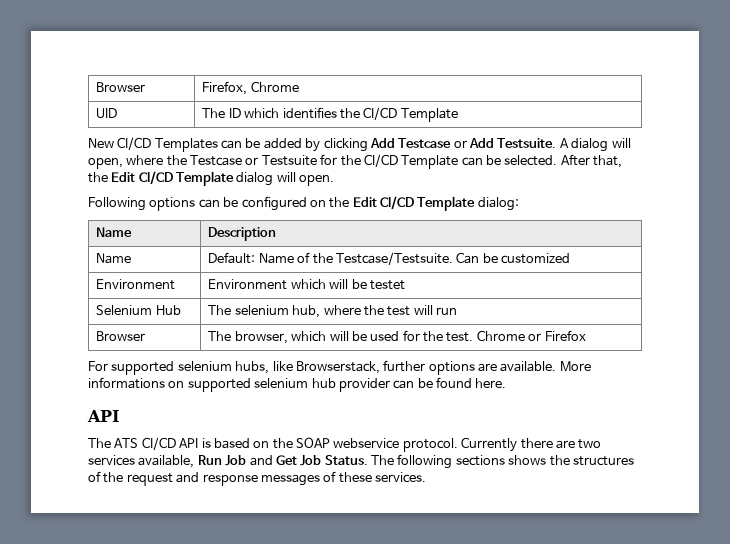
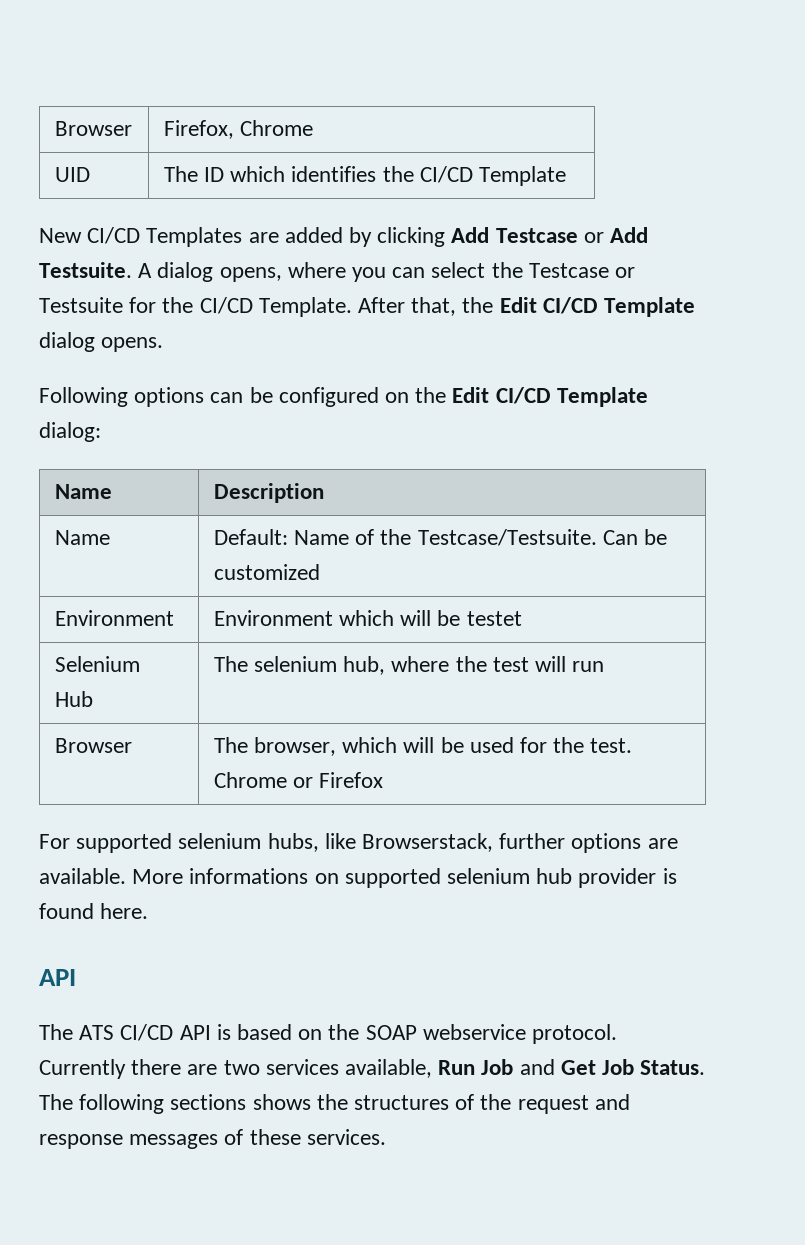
- New CI/CD Templates can be added by clicking Add Testcase or Add Testsuite.
+ New CI/CD Templates are added by clicking Add Testcase or Add Testsuite.
- A dialog will open, where the Testcase or Testsuite for the CI/CD Template can be selected.
+ A dialog opens, where you can select the Testcase or Testsuite for the CI/CD Template.
- After that, the Edit CI/CD Template dialog will open.
+ After that, the Edit CI/CD Template dialog opens.
- More informations on supported selenium hub provider can be found here.
+ More informations on supported selenium hub provider is found here.

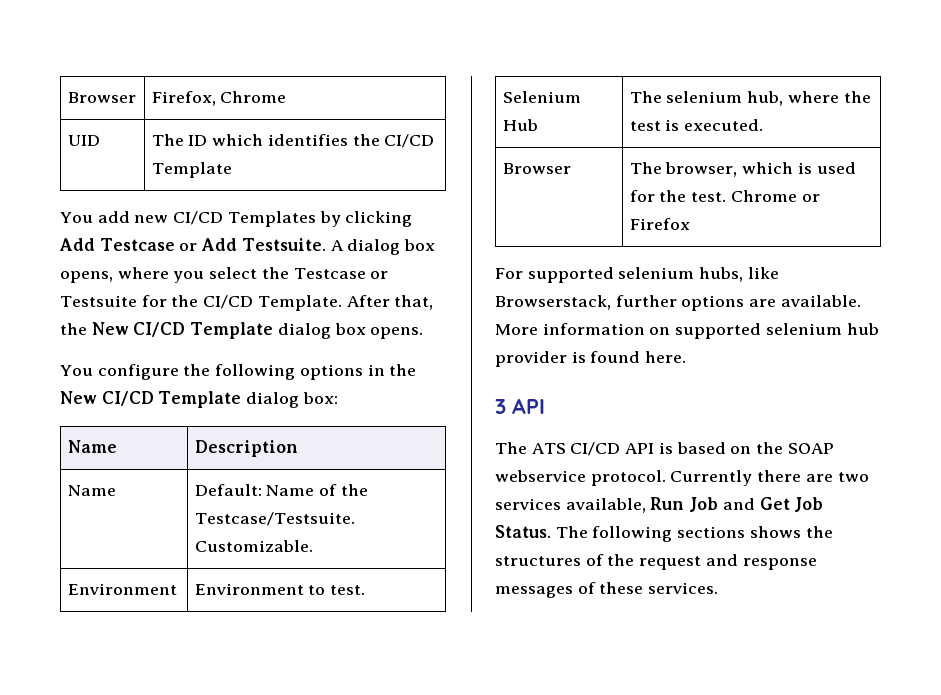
- New CI/CD Templates are added by clicking Add Testcase or Add Testsuite.
+ You add new CI/CD Templates by clicking Add Testcase or Add Testsuite.
- A dialog opens, where you can select the Testcase or Testsuite for the CI/CD Template.
+ A dialog box opens, where you select the Testcase or Testsuite for the CI/CD Template.
- After that, the Edit CI/CD Template dialog opens.
+ After that, the New CI/CD Template dialog box opens.
- Following options can be configured on the Edit CI/CD Template dialog:
+ You configure the following options in the New CI/CD Template dialog box:
- Name | Default: Name of the Testcase/Testsuite. Can be customized
+ Name | Default: Name of the Testcase/Testsuite. Customizable.
- Environment | Environment which will be testet
+ Environment | Environment to test.
- Selenium Hub | The selenium hub, where the test will run
+ Selenium Hub | The selenium hub, where the test is executed.
- Browser | The browser, which will be used for the test. Chrome or Firefox
+ Browser | The browser, which is used for the test. Chrome or Firefox
- More informations on supported selenium hub provider is found here.
- API
+ More information on supported selenium hub provider is found here.
+ 3 API

